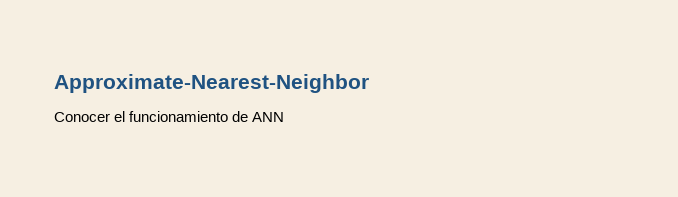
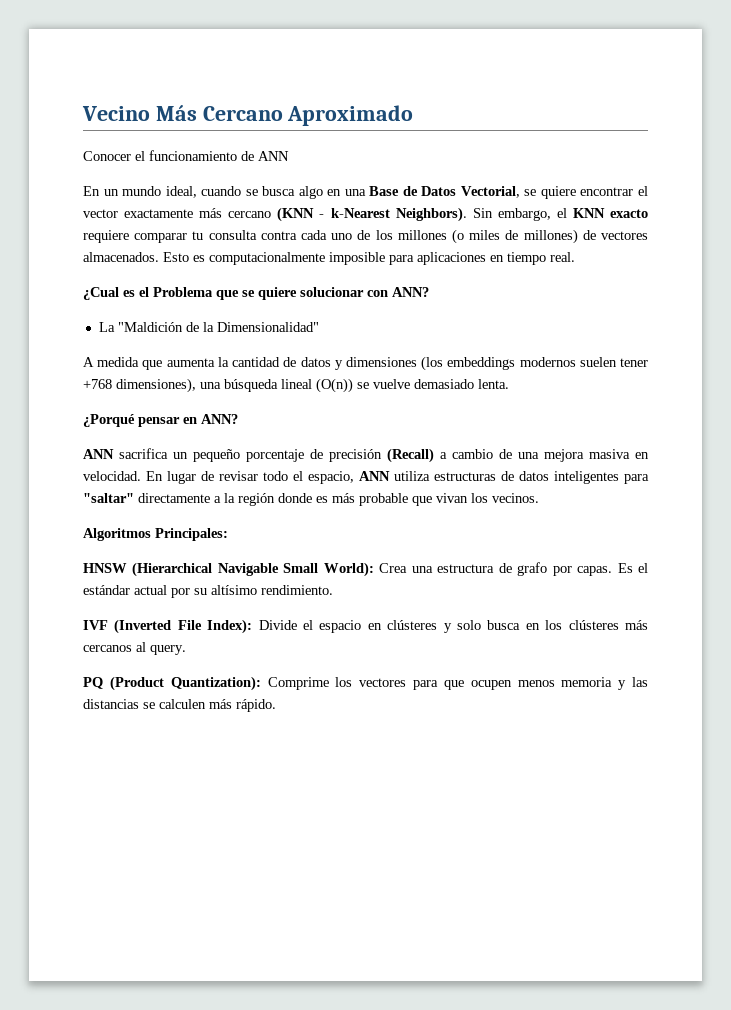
- Approximate-Nearest-Neighbor
+ Vecino Más Cercano Aproximado
+ En un mundo ideal, cuando se busca algo en una Base de Datos Vectorial, se quiere encontrar el vector exactamente más cercano (KNN - k-Nearest Neighbors). Sin embargo, el KNN exacto requiere comparar tu consulta contra cada uno de los millones (o miles de millones) de vectores almacenados. Esto es computacionalmente imposible para aplicaciones en tiempo real.
+ ¿Cual es el Problema que se quiere solucionar con ANN?
+ La "Maldición de la Dimensionalidad"
+ A medida que aumenta la cantidad de datos y dimensiones (los embeddings modernos suelen tener +768 dimensiones), una búsqueda lineal (O(n)) se vuelve demasiado lenta.
+ ¿Porqué pensar en ANN?
+ ANN sacrifica un pequeño porcentaje de precisión (Recall) a cambio de una mejora masiva en velocidad. En lugar de revisar todo el espacio, ANN utiliza estructuras de datos inteligentes para "saltar" directamente a la región donde es más probable que vivan los vecinos.
+ Algoritmos Principales:
+ HNSW (Hierarchical Navigable Small World): Crea una estructura de grafo por capas. Es el estándar actual por su altísimo rendimiento.
+ IVF (Inverted File Index): Divide el espacio en clústeres y solo busca en los clústeres más cercanos al query.
+ PQ (Product Quantization): Comprime los vectores para que ocupen menos memoria y las distancias se calculen más rápido.

